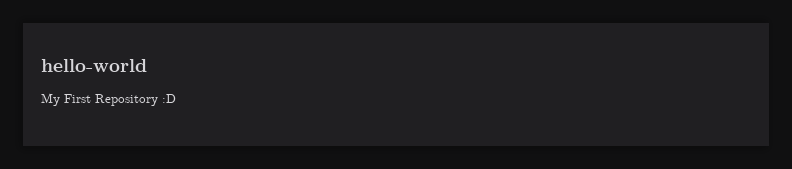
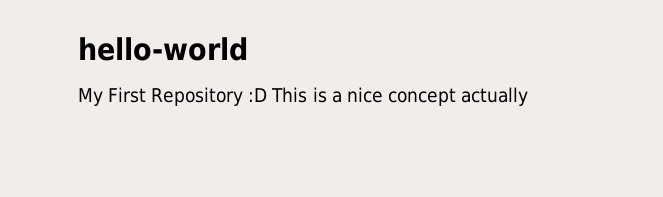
- My First Repository :D
+ My First Repository :D This is a nice concept actually

